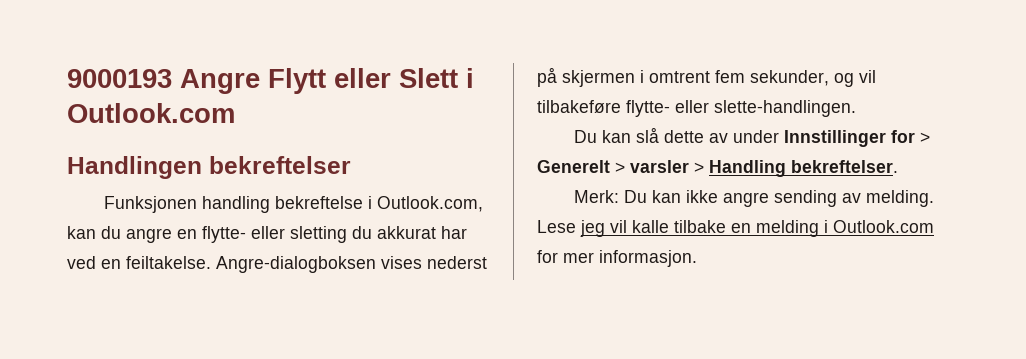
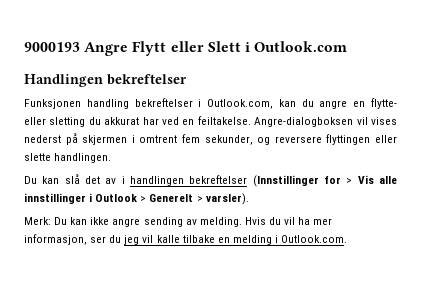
- Funksjonen handling bekreftelse i Outlook.com, kan du angre en flytte- eller sletting du akkurat har ved en feiltakelse.
+ Funksjonen handling bekreftelser i Outlook.com, kan du angre en flytte- eller sletting du akkurat har ved en feiltakelse.
- Angre-dialogboksen vises nederst på skjermen i omtrent fem sekunder, og vil tilbakeføre flytte- eller slette-handlingen.
- Du kan slå dette av under Innstillinger for > Generelt > varsler > Handling bekreftelser.
+ Angre-dialogboksen vil vises nederst på skjermen i omtrent fem sekunder, og reversere flyttingen eller slette handlingen.
+ Du kan slå det av i handlingen bekreftelser (Innstillinger for > Vis alle innstillinger i Outlook > Generelt > varsler).
- Lese jeg vil kalle tilbake en melding i Outlook.com for mer informasjon.
+ Hvis du vil ha mer informasjon, ser du jeg vil kalle tilbake en melding i Outlook.com.

